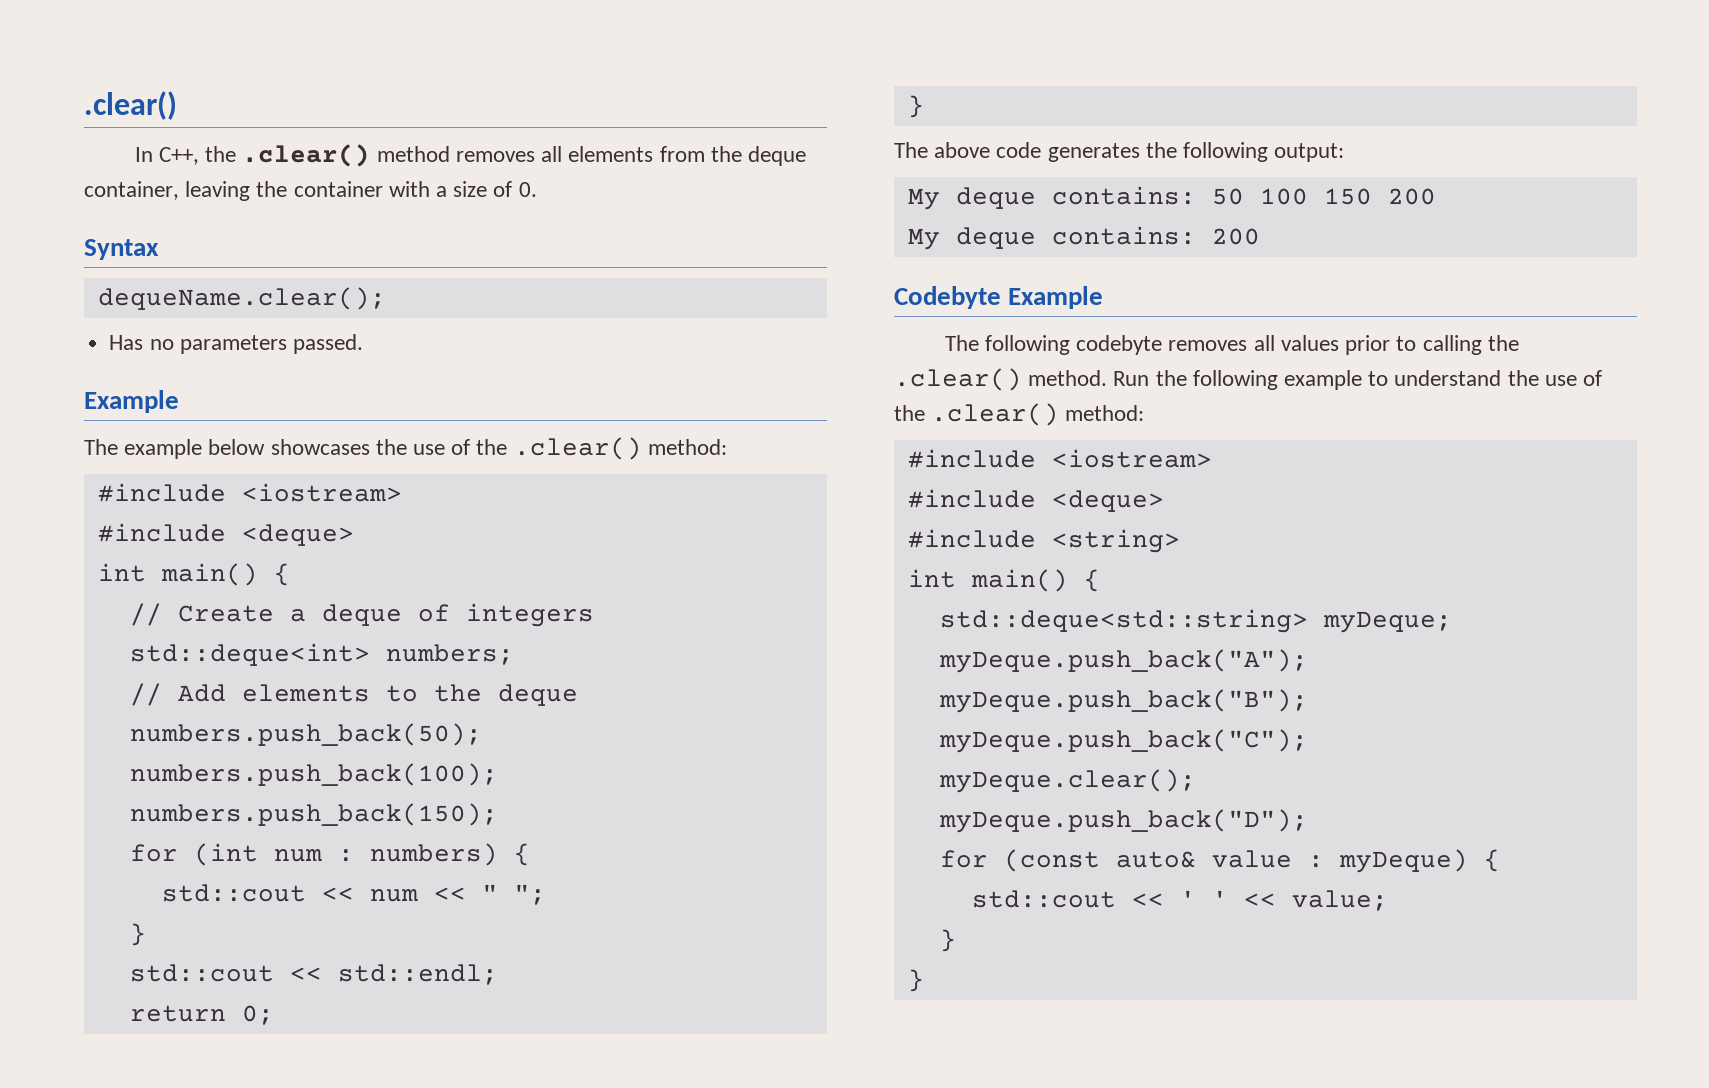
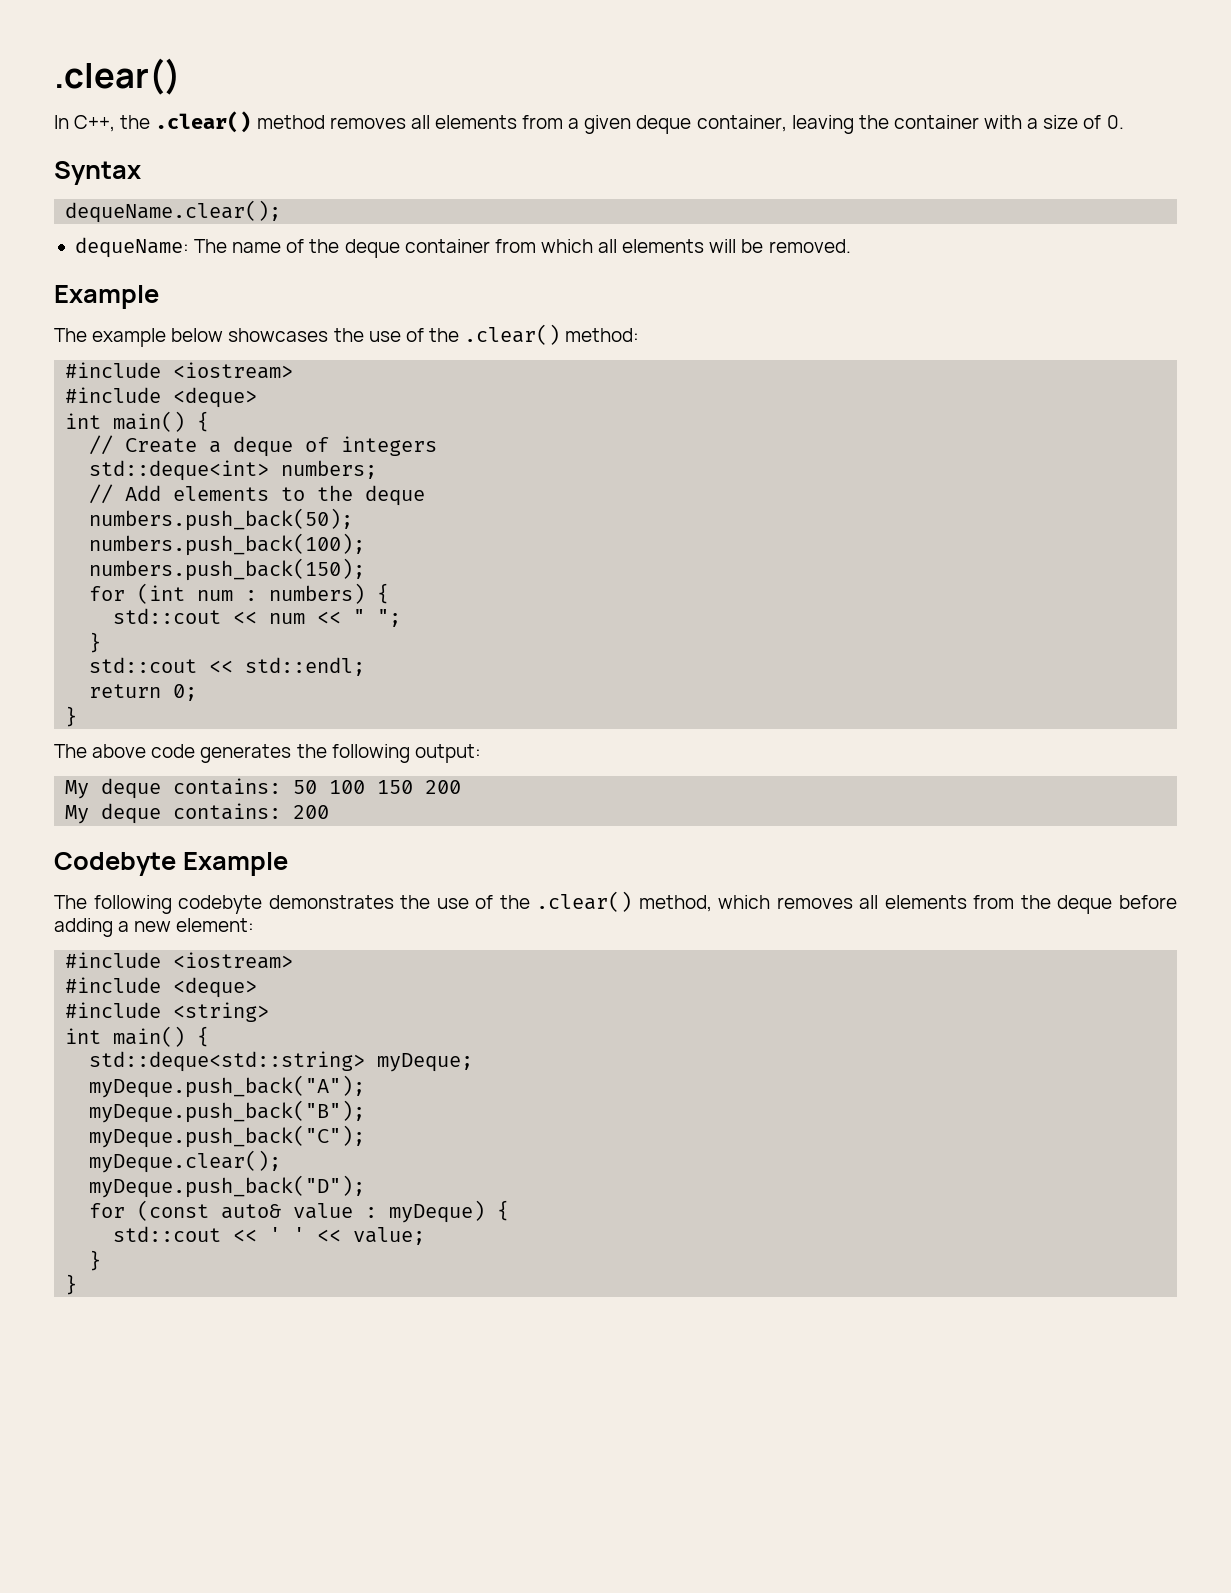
- In C++, the .clear() method removes all elements from the deque container, leaving the container with a size of 0.
+ In C++, the .clear() method removes all elements from a given deque container, leaving the container with a size of 0.
- Has no parameters passed.
+ dequeName: The name of the deque container from which all elements will be removed.
- The following codebyte removes all values prior to calling the .clear() method. Run the following example to understand the use of the .clear() method:
+ The following codebyte demonstrates the use of the .clear() method, which removes all elements from the deque before adding a new element:

